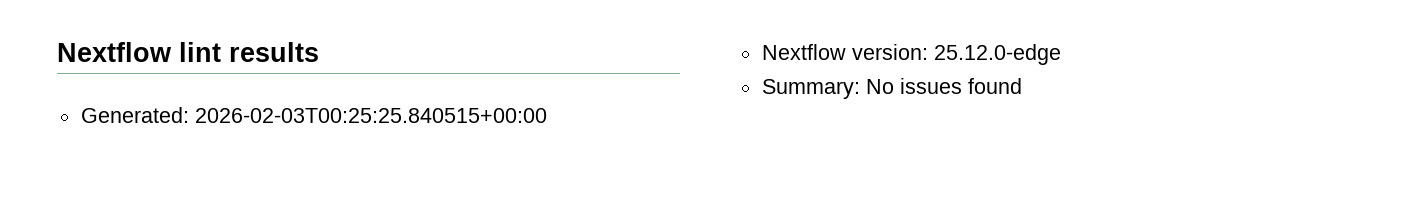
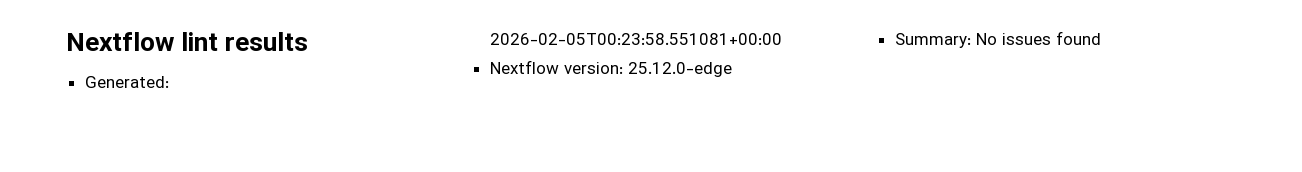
- Generated: 2026-02-03T00:25:25.840515+00:00
+ Generated: 2026-02-05T00:23:58.551081+00:00

